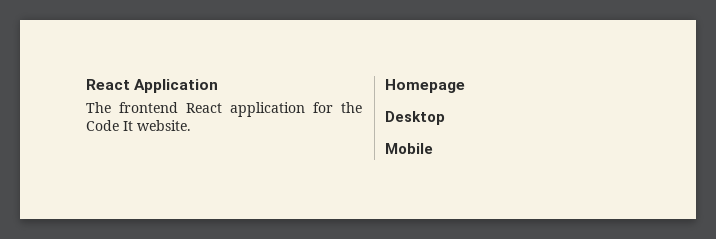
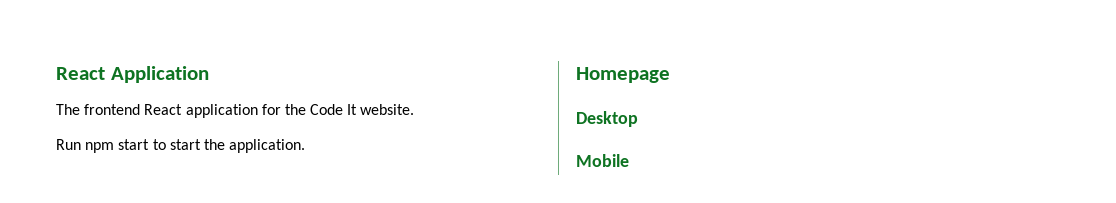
+ Run npm start to start the application.

